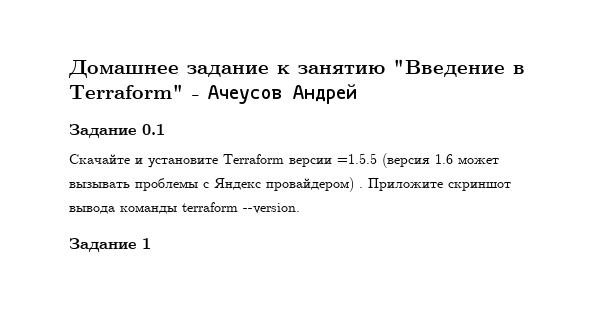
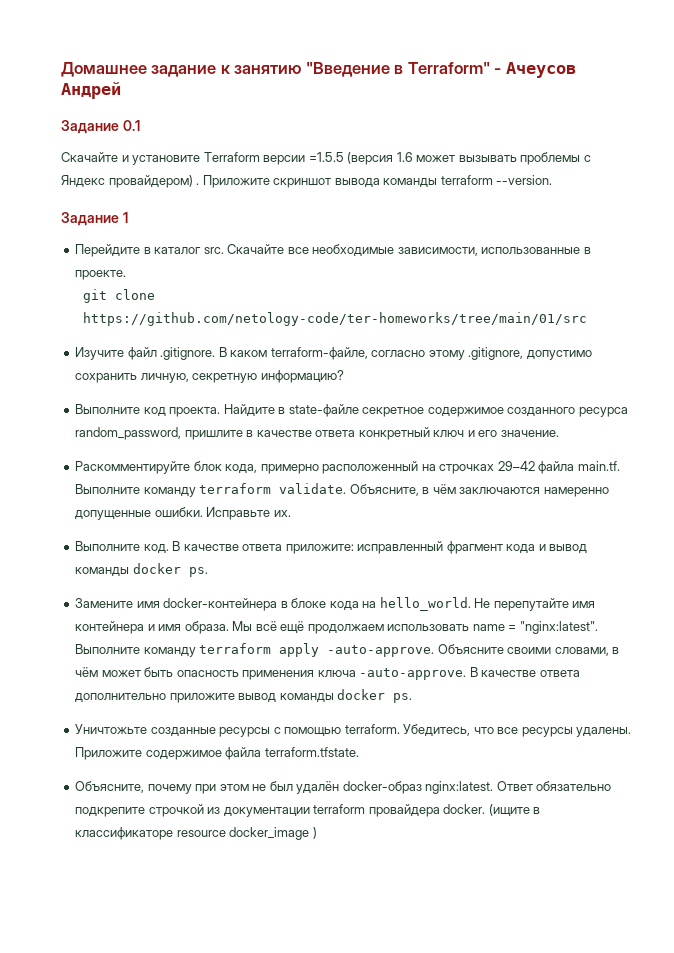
+ Перейдите в каталог src. Скачайте все необходимые зависимости, использованные в проекте.
+ git clone https://github.com/netology-code/ter-homeworks/tree/main/01/src
+ Изучите файл .gitignore. В каком terraform-файле, согласно этому .gitignore, допустимо сохранить личную, секретную информацию?
+ Выполните код проекта. Найдите в state-файле секретное содержимое созданного ресурса random_password, пришлите в качестве ответа конкретный ключ и его значение.
+ Раскомментируйте блок кода, примерно расположенный на строчках 29–42 файла main.tf. Выполните команду terraform validate. Объясните, в чём заключаются намеренно допущенные ошибки. Исправьте их.
+ Выполните код. В качестве ответа приложите: исправленный фрагмент кода и вывод команды docker ps.
+ Замените имя docker-контейнера в блоке кода на hello_world. Не перепутайте имя контейнера и имя образа. Мы всё ещё продолжаем использовать name = "nginx:latest". Выполните команду terraform apply -auto-approve. Объясните своими словами, в чём может быть опасность применения ключа -auto-approve. В качестве ответа дополнительно приложите вывод команды docker ps.
+ Уничтожьте созданные ресурсы с помощью terraform. Убедитесь, что все ресурсы удалены. Приложите содержимое файла terraform.tfstate.
+ Объясните, почему при этом не был удалён docker-образ nginx:latest. Ответ обязательно подкрепите строчкой из документации terraform провайдера docker. (ищите в классификаторе resource docker_image )

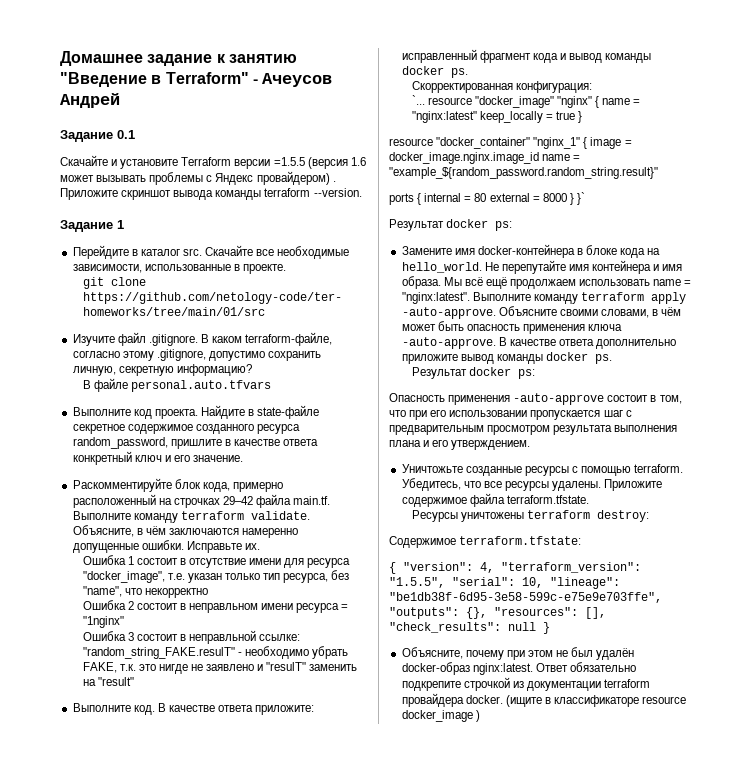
+ В файле personal.auto.tfvars
+ Ошибка 1 состоит в отсутствие имени для ресурса "docker_image", т.е. указан только тип ресурса, без "name", что некорректно
+ Ошибка 2 состоит в неправльном имени ресурса = "1nginx"
+ Ошибка 3 состоит в неправльной ссылке: "random_string_FAKE.resulT" - необходимо убрать FAKE, т.к. это нигде не заявлено и "resulT" заменить на "result"
+ Скорректированная конфигурация:
+ `... resource "docker_image" "nginx" { name = "nginx:latest" keep_locally = true }
+ resource "docker_container" "nginx_1" { image = docker_image.nginx.image_id name = "example_${random_password.random_string.result}"
+ ports { internal = 80 external = 8000 } }`
+ Результат docker ps:
  В качестве ответа дополнительно приложите вывод команды docker ps.
+ Результат docker ps:
+ Опасность применения -auto-approve состоит в том, что при его использовании пропускается шаг с предварительным просмотром результата выполнения плана и его утверждением.
+ Ресурсы уничтожены terraform destroy:
+ Содержимое terraform.tfstate:
+ { "version": 4, "terraform_version": "1.5.5", "serial": 10, "lineage": "be1db38f-6d95-3e58-599c-e75e9e703ffe", "outputs": {}, "resources": [], "check_results": null }

